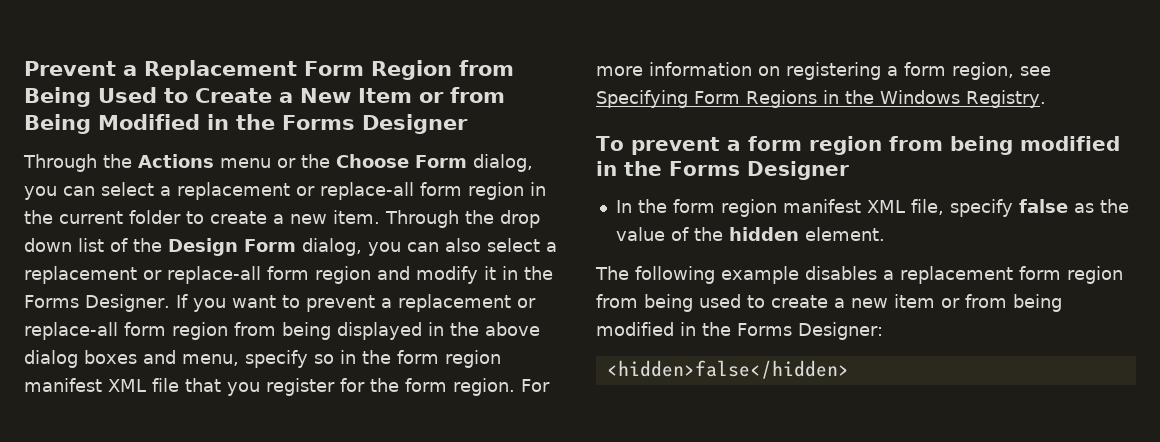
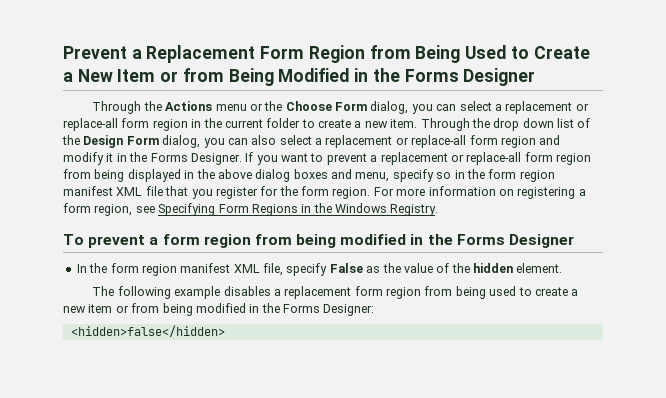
- In the form region manifest XML file, specify false as the value of the hidden element.
+ In the form region manifest XML file, specify False as the value of the hidden element.

